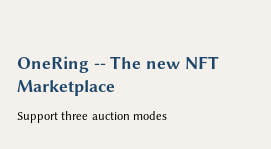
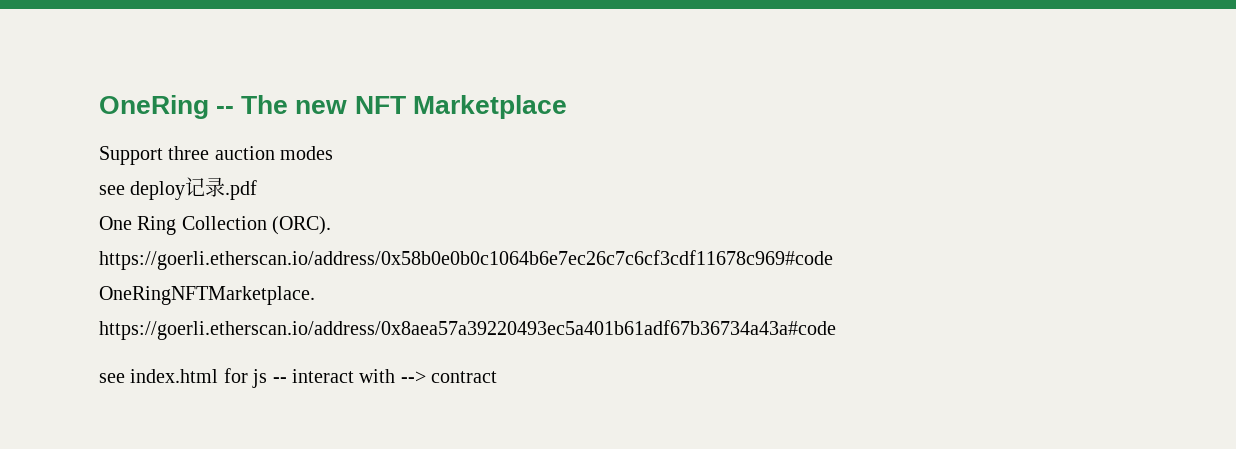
+ see deploy记录.pdf
+ One Ring Collection (ORC).
+ https://goerli.etherscan.io/address/0x58b0e0b0c1064b6e7ec26c7c6cf3cdf11678c969#code
+ OneRingNFTMarketplace.
+ https://goerli.etherscan.io/address/0x8aea57a39220493ec5a401b61adf67b36734a43a#code
+ see index.html for js -- interact with --> contract

